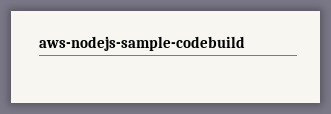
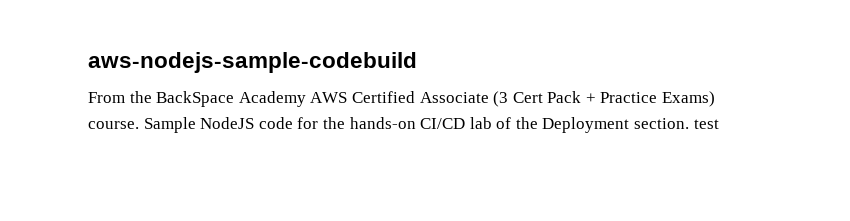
+ From the BackSpace Academy AWS Certified Associate (3 Cert Pack + Practice Exams) course. Sample NodeJS code for the hands-on CI/CD lab of the Deployment section. test

